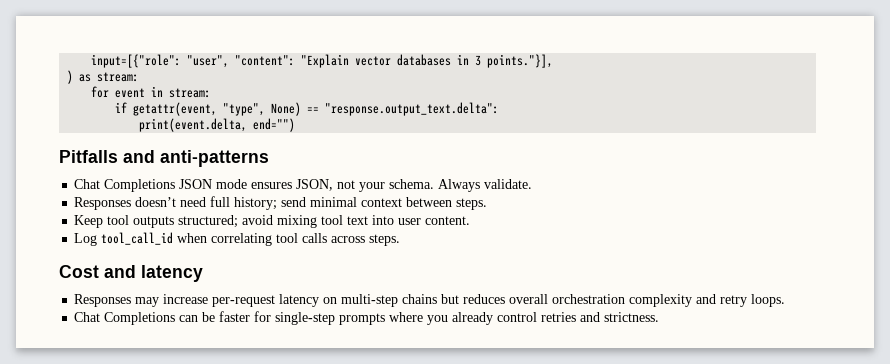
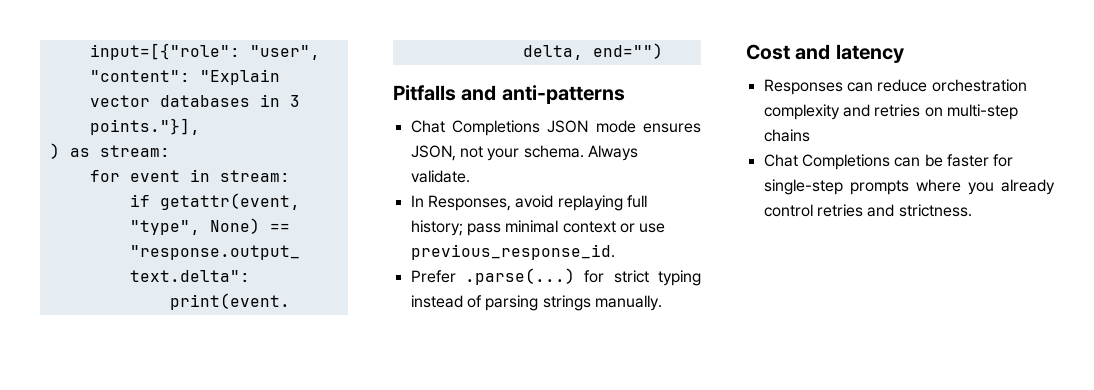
- Responses doesn’t need full history; send minimal context between steps.
- Keep tool outputs structured; avoid mixing tool text into user content.
- Log tool_call_id when correlating tool calls across steps.
+ In Responses, avoid replaying full history; pass minimal context or use previous_response_id.
+ Prefer .parse(...) for strict typing instead of parsing strings manually.
  Cost and latency
- Responses may increase per‑request latency on multi‑step chains but reduces overall orchestration complexity and retry loops.
+ Responses can reduce orchestration complexity and retries on multi‑step chains

